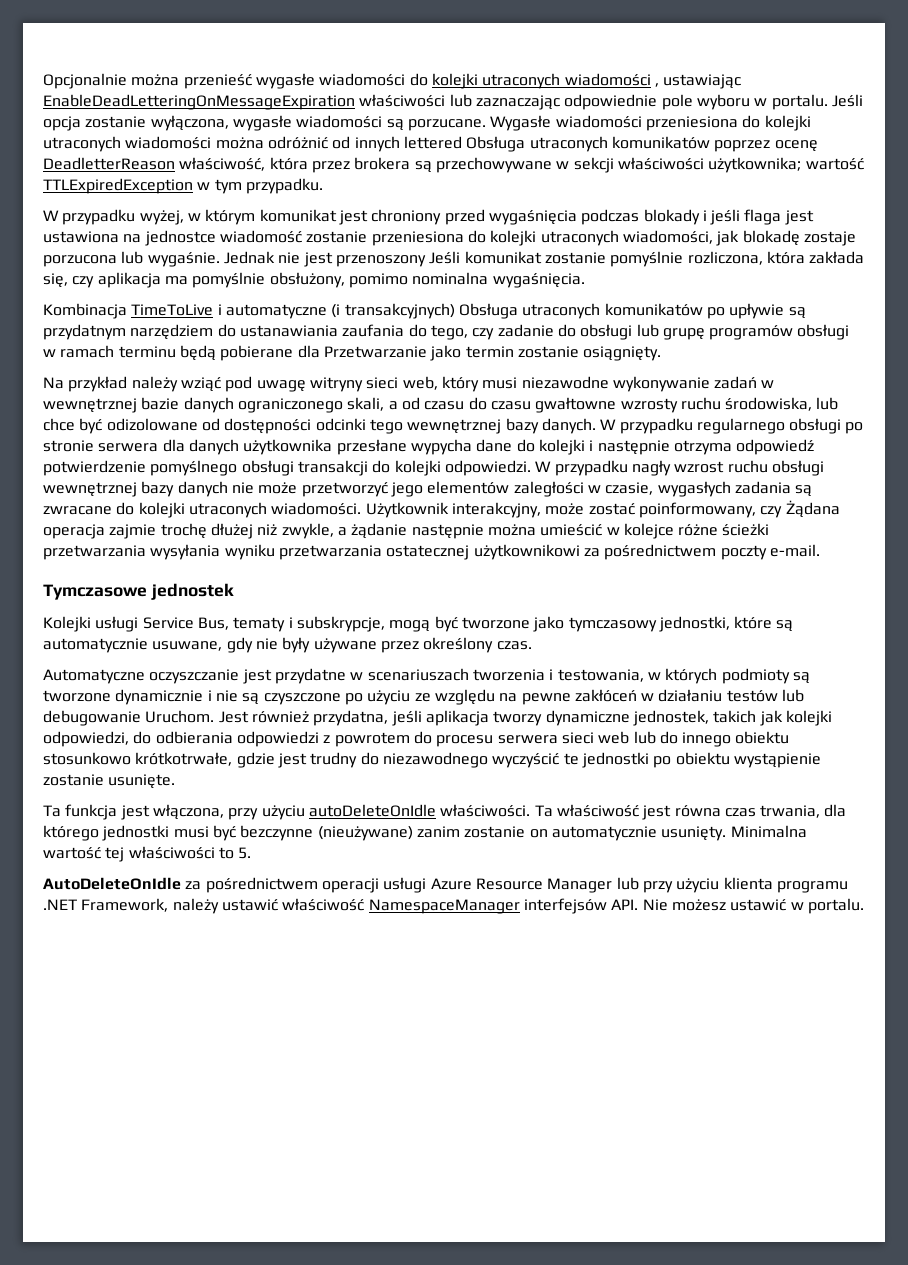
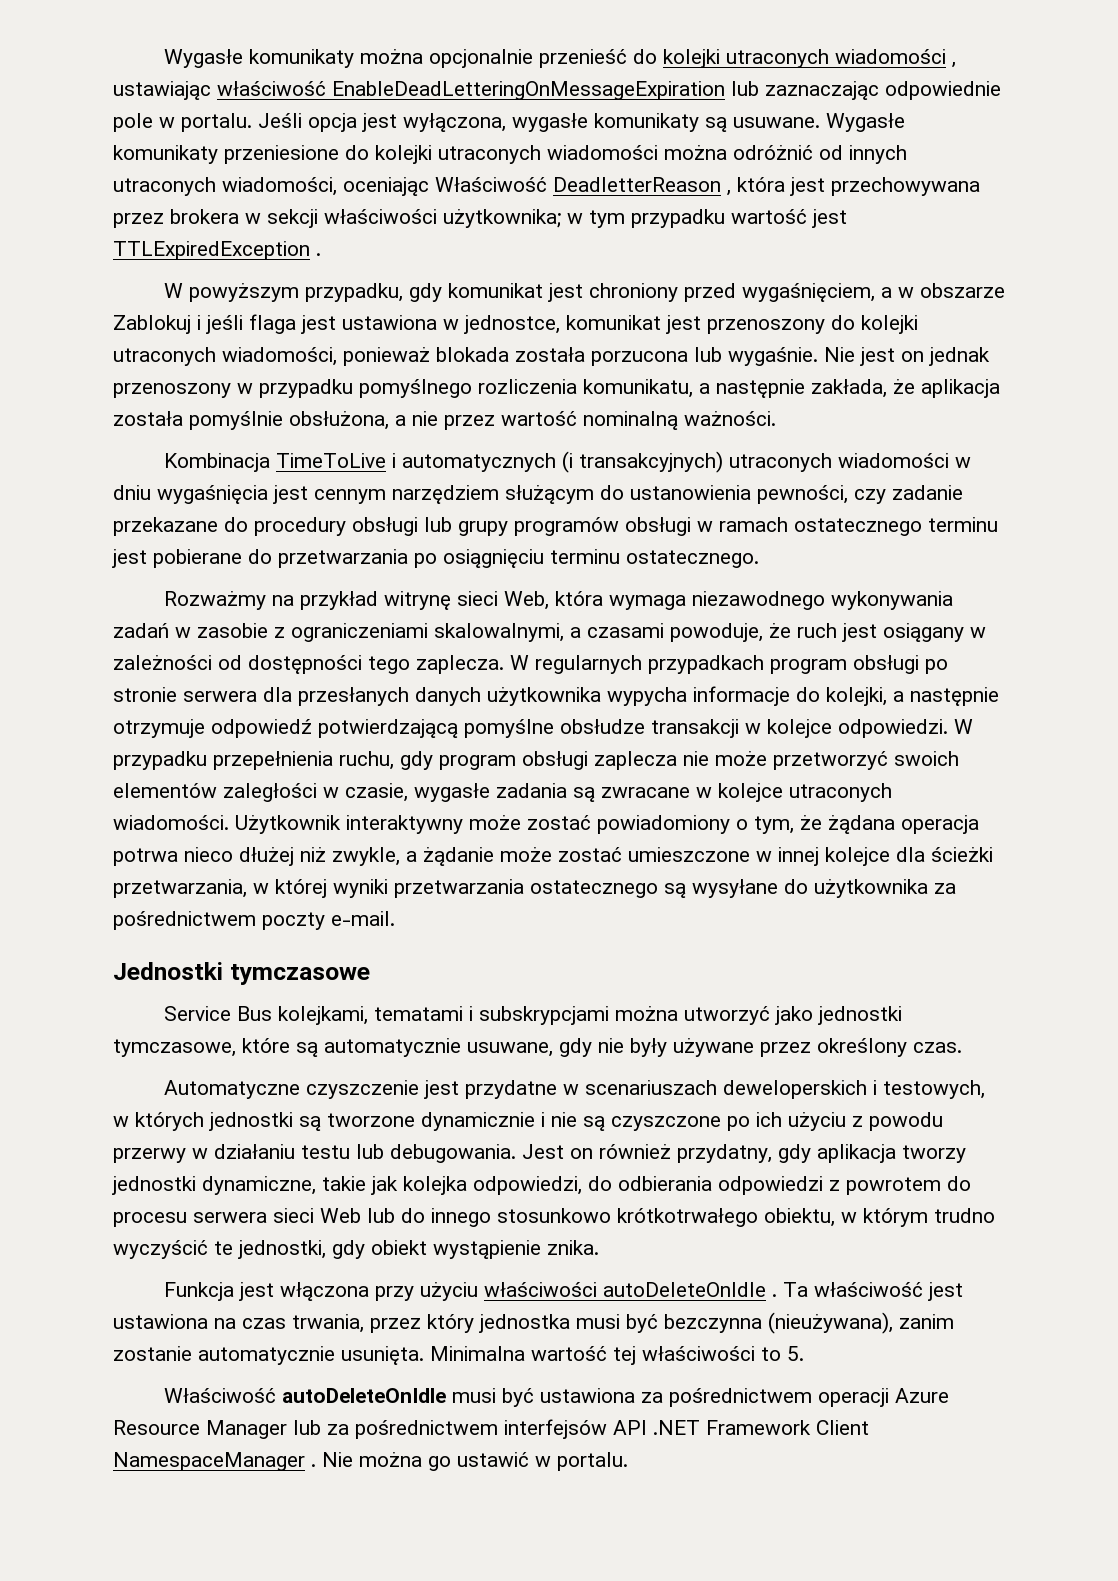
- Opcjonalnie można przenieść wygasłe wiadomości do kolejki utraconych wiadomości , ustawiając EnableDeadLetteringOnMessageExpiration właściwości lub zaznaczając odpowiednie pole wyboru w portalu.
+ Wygasłe komunikaty można opcjonalnie przenieść do kolejki utraconych wiadomości , ustawiając właściwość EnableDeadLetteringOnMessageExpiration lub zaznaczając odpowiednie pole w portalu.
- Jeśli opcja zostanie wyłączona, wygasłe wiadomości są porzucane. Wygasłe wiadomości przeniesiona do kolejki utraconych wiadomości można odróżnić od innych lettered Obsługa utraconych komunikatów poprzez ocenę DeadletterReason właściwość, która przez brokera są przechowywane w sekcji właściwości użytkownika; wartość TTLExpiredException w tym przypadku.
- W przypadku wyżej, w którym komunikat jest chroniony przed wygaśnięcia podczas blokady i jeśli flaga jest ustawiona na jednostce wiadomość zostanie przeniesiona do kolejki utraconych wiadomości, jak blokadę zostaje porzucona lub wygaśnie. Jednak nie jest przenoszony Jeśli komunikat zostanie pomyślnie rozliczona, która zakłada się, czy aplikacja ma pomyślnie obsłużony, pomimo nominalna wygaśnięcia.
+ Jeśli opcja jest wyłączona, wygasłe komunikaty są usuwane. Wygasłe komunikaty przeniesione do kolejki utraconych wiadomości można odróżnić od innych utraconych wiadomości, oceniając Właściwość DeadletterReason , która jest przechowywana przez brokera w sekcji właściwości użytkownika; w tym przypadku wartość jest TTLExpiredException .
+ W powyższym przypadku, gdy komunikat jest chroniony przed wygaśnięciem, a w obszarze Zablokuj i jeśli flaga jest ustawiona w jednostce, komunikat jest przenoszony do kolejki utraconych wiadomości, ponieważ blokada została porzucona lub wygaśnie. Nie jest on jednak przenoszony w przypadku pomyślnego rozliczenia komunikatu, a następnie zakłada, że aplikacja została pomyślnie obsłużona, a nie przez wartość nominalną ważności.
- Kombinacja TimeToLive i automatyczne (i transakcyjnych) Obsługa utraconych komunikatów po upływie są przydatnym narzędziem do ustanawiania zaufania do tego, czy zadanie do obsługi lub grupę programów obsługi w ramach terminu będą pobierane dla Przetwarzanie jako termin zostanie osiągnięty.
- Na przykład należy wziąć pod uwagę witryny sieci web, który musi niezawodne wykonywanie zadań w wewnętrznej bazie danych ograniczonego skali, a od czasu do czasu gwałtowne wzrosty ruchu środowiska, lub chce być odizolowane od dostępności odcinki tego wewnętrznej bazy danych. W przypadku regularnego obsługi po stronie serwera dla danych użytkownika przesłane wypycha dane do kolejki i następnie otrzyma odpowiedź potwierdzenie pomyślnego obsługi transakcji do kolejki odpowiedzi. W przypadku nagły wzrost ruchu obsługi wewnętrznej bazy danych nie może przetworzyć jego elementów zaległości w czasie, wygasłych zadania są zwracane do kolejki utraconych wiadomości.
+ Kombinacja TimeToLive i automatycznych (i transakcyjnych) utraconych wiadomości w dniu wygaśnięcia jest cennym narzędziem służącym do ustanowienia pewności, czy zadanie przekazane do procedury obsługi lub grupy programów obsługi w ramach ostatecznego terminu jest pobierane do przetwarzania po osiągnięciu terminu ostatecznego.
+ Rozważmy na przykład witrynę sieci Web, która wymaga niezawodnego wykonywania zadań w zasobie z ograniczeniami skalowalnymi, a czasami powoduje, że ruch jest osiągany w zależności od dostępności tego zaplecza. W regularnych przypadkach program obsługi po stronie serwera dla przesłanych danych użytkownika wypycha informacje do kolejki, a następnie otrzymuje odpowiedź potwierdzającą pomyślne obsłudze transakcji w kolejce odpowiedzi. W przypadku przepełnienia ruchu, gdy program obsługi zaplecza nie może przetworzyć swoich elementów zaległości w czasie, wygasłe zadania są zwracane w kolejce utraconych wiadomości.
- Użytkownik interakcyjny, może zostać poinformowany, czy Żądana operacja zajmie trochę dłużej niż zwykle, a żądanie następnie można umieścić w kolejce różne ścieżki przetwarzania wysyłania wyniku przetwarzania ostatecznej użytkownikowi za pośrednictwem poczty e-mail.
- Tymczasowe jednostek
- Kolejki usługi Service Bus, tematy i subskrypcje, mogą być tworzone jako tymczasowy jednostki, które są automatycznie usuwane, gdy nie były używane przez określony czas.
+ Użytkownik interaktywny może zostać powiadomiony o tym, że żądana operacja potrwa nieco dłużej niż zwykle, a żądanie może zostać umieszczone w innej kolejce dla ścieżki przetwarzania, w której wyniki przetwarzania ostatecznego są wysyłane do użytkownika za pośrednictwem poczty e-mail.
+ Jednostki tymczasowe
+ Service Bus kolejkami, tematami i subskrypcjami można utworzyć jako jednostki tymczasowe, które są automatycznie usuwane, gdy nie były używane przez określony czas.
- Automatyczne oczyszczanie jest przydatne w scenariuszach tworzenia i testowania, w których podmioty są tworzone dynamicznie i nie są czyszczone po użyciu ze względu na pewne zakłóceń w działaniu testów lub debugowanie Uruchom. Jest również przydatna, jeśli aplikacja tworzy dynamiczne jednostek, takich jak kolejki odpowiedzi, do odbierania odpowiedzi z powrotem do procesu serwera sieci web lub do innego obiektu stosunkowo krótkotrwałe, gdzie jest trudny do niezawodnego wyczyścić te jednostki po obiektu wystąpienie zostanie usunięte.
- Ta funkcja jest włączona, przy użyciu autoDeleteOnIdle właściwości. Ta właściwość jest równa czas trwania, dla którego jednostki musi być bezczynne (nieużywane) zanim zostanie on automatycznie usunięty.
+ Automatyczne czyszczenie jest przydatne w scenariuszach deweloperskich i testowych, w których jednostki są tworzone dynamicznie i nie są czyszczone po ich użyciu z powodu przerwy w działaniu testu lub debugowania. Jest on również przydatny, gdy aplikacja tworzy jednostki dynamiczne, takie jak kolejka odpowiedzi, do odbierania odpowiedzi z powrotem do procesu serwera sieci Web lub do innego stosunkowo krótkotrwałego obiektu, w którym trudno wyczyścić te jednostki, gdy obiekt wystąpienie znika.
+ Funkcja jest włączona przy użyciu właściwości autoDeleteOnIdle . Ta właściwość jest ustawiona na czas trwania, przez który jednostka musi być bezczynna (nieużywana), zanim zostanie automatycznie usunięta.
- AutoDeleteOnIdle za pośrednictwem operacji usługi Azure Resource Manager lub przy użyciu klienta programu .NET Framework, należy ustawić właściwość NamespaceManager interfejsów API. Nie możesz ustawić w portalu.
+ Właściwość autoDeleteOnIdle musi być ustawiona za pośrednictwem operacji Azure Resource Manager lub za pośrednictwem interfejsów API .NET Framework Client NamespaceManager . Nie można go ustawić w portalu.

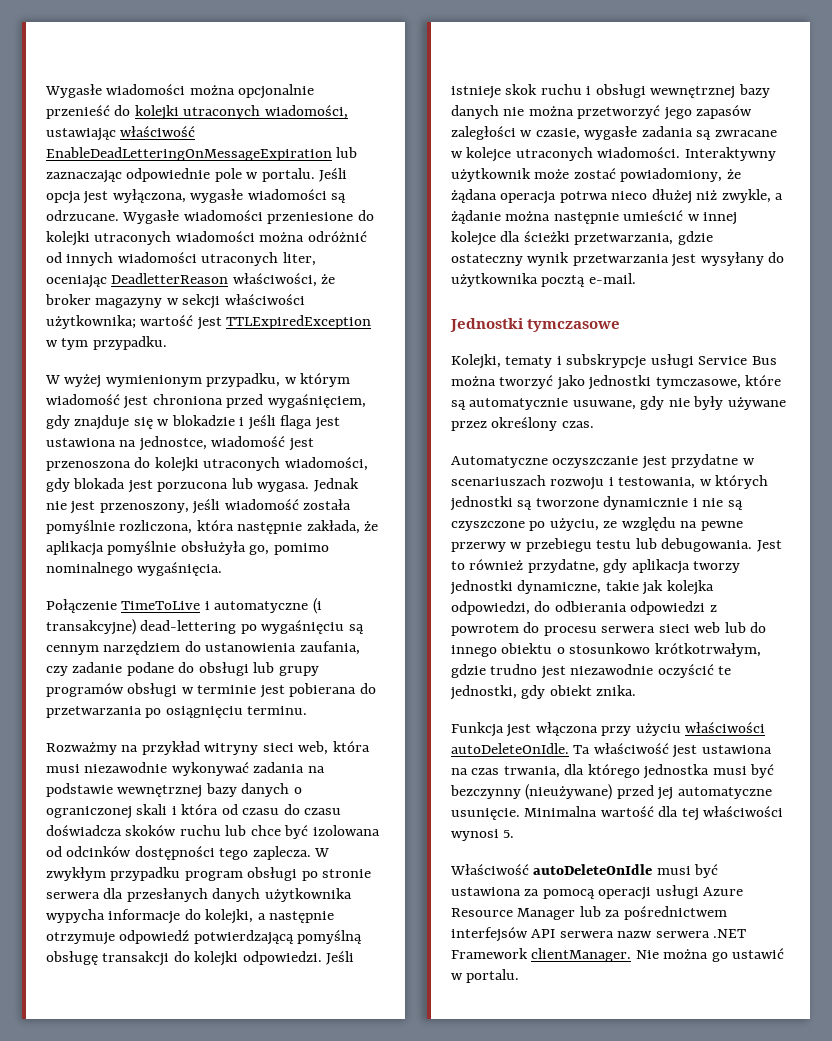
- Wygasłe komunikaty można opcjonalnie przenieść do kolejki utraconych wiadomości , ustawiając właściwość EnableDeadLetteringOnMessageExpiration lub zaznaczając odpowiednie pole w portalu.
+ Wygasłe wiadomości można opcjonalnie przenieść do kolejki utraconych wiadomości, ustawiając właściwość EnableDeadLetteringOnMessageExpiration lub zaznaczając odpowiednie pole w portalu.
- Jeśli opcja jest wyłączona, wygasłe komunikaty są usuwane. Wygasłe komunikaty przeniesione do kolejki utraconych wiadomości można odróżnić od innych utraconych wiadomości, oceniając Właściwość DeadletterReason , która jest przechowywana przez brokera w sekcji właściwości użytkownika; w tym przypadku wartość jest TTLExpiredException .
- W powyższym przypadku, gdy komunikat jest chroniony przed wygaśnięciem, a w obszarze Zablokuj i jeśli flaga jest ustawiona w jednostce, komunikat jest przenoszony do kolejki utraconych wiadomości, ponieważ blokada została porzucona lub wygaśnie. Nie jest on jednak przenoszony w przypadku pomyślnego rozliczenia komunikatu, a następnie zakłada, że aplikacja została pomyślnie obsłużona, a nie przez wartość nominalną ważności.
- Kombinacja TimeToLive i automatycznych (i transakcyjnych) utraconych wiadomości w dniu wygaśnięcia jest cennym narzędziem służącym do ustanowienia pewności, czy zadanie przekazane do procedury obsługi lub grupy programów obsługi w ramach ostatecznego terminu jest pobierane do przetwarzania po osiągnięciu terminu ostatecznego.
+ Jeśli opcja jest wyłączona, wygasłe wiadomości są odrzucane. Wygasłe wiadomości przeniesione do kolejki utraconych wiadomości można odróżnić od innych wiadomości utraconych liter, oceniając DeadletterReason właściwości, że broker magazyny w sekcji właściwości użytkownika; wartość jest TTLExpiredException w tym przypadku.
+ W wyżej wymienionym przypadku, w którym wiadomość jest chroniona przed wygaśnięciem, gdy znajduje się w blokadzie i jeśli flaga jest ustawiona na jednostce, wiadomość jest przenoszona do kolejki utraconych wiadomości, gdy blokada jest porzucona lub wygasa. Jednak nie jest przenoszony, jeśli wiadomość została pomyślnie rozliczona, która następnie zakłada, że aplikacja pomyślnie obsłużyła go, pomimo nominalnego wygaśnięcia.
+ Połączenie TimeToLive i automatyczne (i transakcyjne) dead-lettering po wygaśnięciu są cennym narzędziem do ustanowienia zaufania, czy zadanie podane do obsługi lub grupy programów obsługi w terminie jest pobierana do przetwarzania po osiągnięciu terminu.
- Rozważmy na przykład witrynę sieci Web, która wymaga niezawodnego wykonywania zadań w zasobie z ograniczeniami skalowalnymi, a czasami powoduje, że ruch jest osiągany w zależności od dostępności tego zaplecza.
+ Rozważmy na przykład witryny sieci web, która musi niezawodnie wykonywać zadania na podstawie wewnętrznej bazy danych o ograniczonej skali i która od czasu do czasu doświadcza skoków ruchu lub chce być izolowana od odcinków dostępności tego zaplecza.
- W regularnych przypadkach program obsługi po stronie serwera dla przesłanych danych użytkownika wypycha informacje do kolejki, a następnie otrzymuje odpowiedź potwierdzającą pomyślne obsłudze transakcji w kolejce odpowiedzi. W przypadku przepełnienia ruchu, gdy program obsługi zaplecza nie może przetworzyć swoich elementów zaległości w czasie, wygasłe zadania są zwracane w kolejce utraconych wiadomości.
+ W zwykłym przypadku program obsługi po stronie serwera dla przesłanych danych użytkownika wypycha informacje do kolejki, a następnie otrzymuje odpowiedź potwierdzającą pomyślną obsługę transakcji do kolejki odpowiedzi. Jeśli istnieje skok ruchu i obsługi wewnętrznej bazy danych nie można przetworzyć jego zapasów zaległości w czasie, wygasłe zadania są zwracane w kolejce utraconych wiadomości.
- Użytkownik interaktywny może zostać powiadomiony o tym, że żądana operacja potrwa nieco dłużej niż zwykle, a żądanie może zostać umieszczone w innej kolejce dla ścieżki przetwarzania, w której wyniki przetwarzania ostatecznego są wysyłane do użytkownika za pośrednictwem poczty e-mail.
+ Interaktywny użytkownik może zostać powiadomiony, że żądana operacja potrwa nieco dłużej niż zwykle, a żądanie można następnie umieścić w innej kolejce dla ścieżki przetwarzania, gdzie ostateczny wynik przetwarzania jest wysyłany do użytkownika pocztą e-mail.
  Jednostki tymczasowe
- Service Bus kolejkami, tematami i subskrypcjami można utworzyć jako jednostki tymczasowe, które są automatycznie usuwane, gdy nie były używane przez określony czas.
+ Kolejki, tematy i subskrypcje usługi Service Bus można tworzyć jako jednostki tymczasowe, które są automatycznie usuwane, gdy nie były używane przez określony czas.
- Automatyczne czyszczenie jest przydatne w scenariuszach deweloperskich i testowych, w których jednostki są tworzone dynamicznie i nie są czyszczone po ich użyciu z powodu przerwy w działaniu testu lub debugowania.
+ Automatyczne oczyszczanie jest przydatne w scenariuszach rozwoju i testowania, w których jednostki są tworzone dynamicznie i nie są czyszczone po użyciu, ze względu na pewne przerwy w przebiegu testu lub debugowania.
- Jest on również przydatny, gdy aplikacja tworzy jednostki dynamiczne, takie jak kolejka odpowiedzi, do odbierania odpowiedzi z powrotem do procesu serwera sieci Web lub do innego stosunkowo krótkotrwałego obiektu, w którym trudno wyczyścić te jednostki, gdy obiekt wystąpienie znika.
+ Jest to również przydatne, gdy aplikacja tworzy jednostki dynamiczne, takie jak kolejka odpowiedzi, do odbierania odpowiedzi z powrotem do procesu serwera sieci web lub do innego obiektu o stosunkowo krótkotrwałym, gdzie trudno jest niezawodnie oczyścić te jednostki, gdy obiekt znika.
- Funkcja jest włączona przy użyciu właściwości autoDeleteOnIdle .
+ Funkcja jest włączona przy użyciu właściwości autoDeleteOnIdle.
- Ta właściwość jest ustawiona na czas trwania, przez który jednostka musi być bezczynna (nieużywana), zanim zostanie automatycznie usunięta.
+ Ta właściwość jest ustawiona na czas trwania, dla którego jednostka musi być bezczynny (nieużywane) przed jej automatyczne usunięcie.
- Minimalna wartość tej właściwości to 5.
+ Minimalna wartość dla tej właściwości wynosi 5.
- Właściwość autoDeleteOnIdle musi być ustawiona za pośrednictwem operacji Azure Resource Manager lub za pośrednictwem interfejsów API .NET Framework Client NamespaceManager .
+ Właściwość autoDeleteOnIdle musi być ustawiona za pomocą operacji usługi Azure Resource Manager lub za pośrednictwem interfejsów API serwera nazw serwera .NET Framework clientManager.

